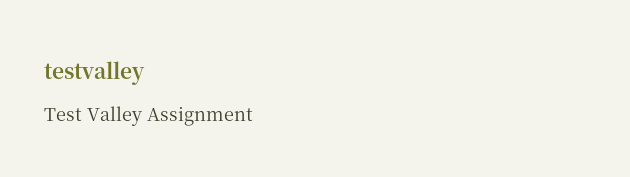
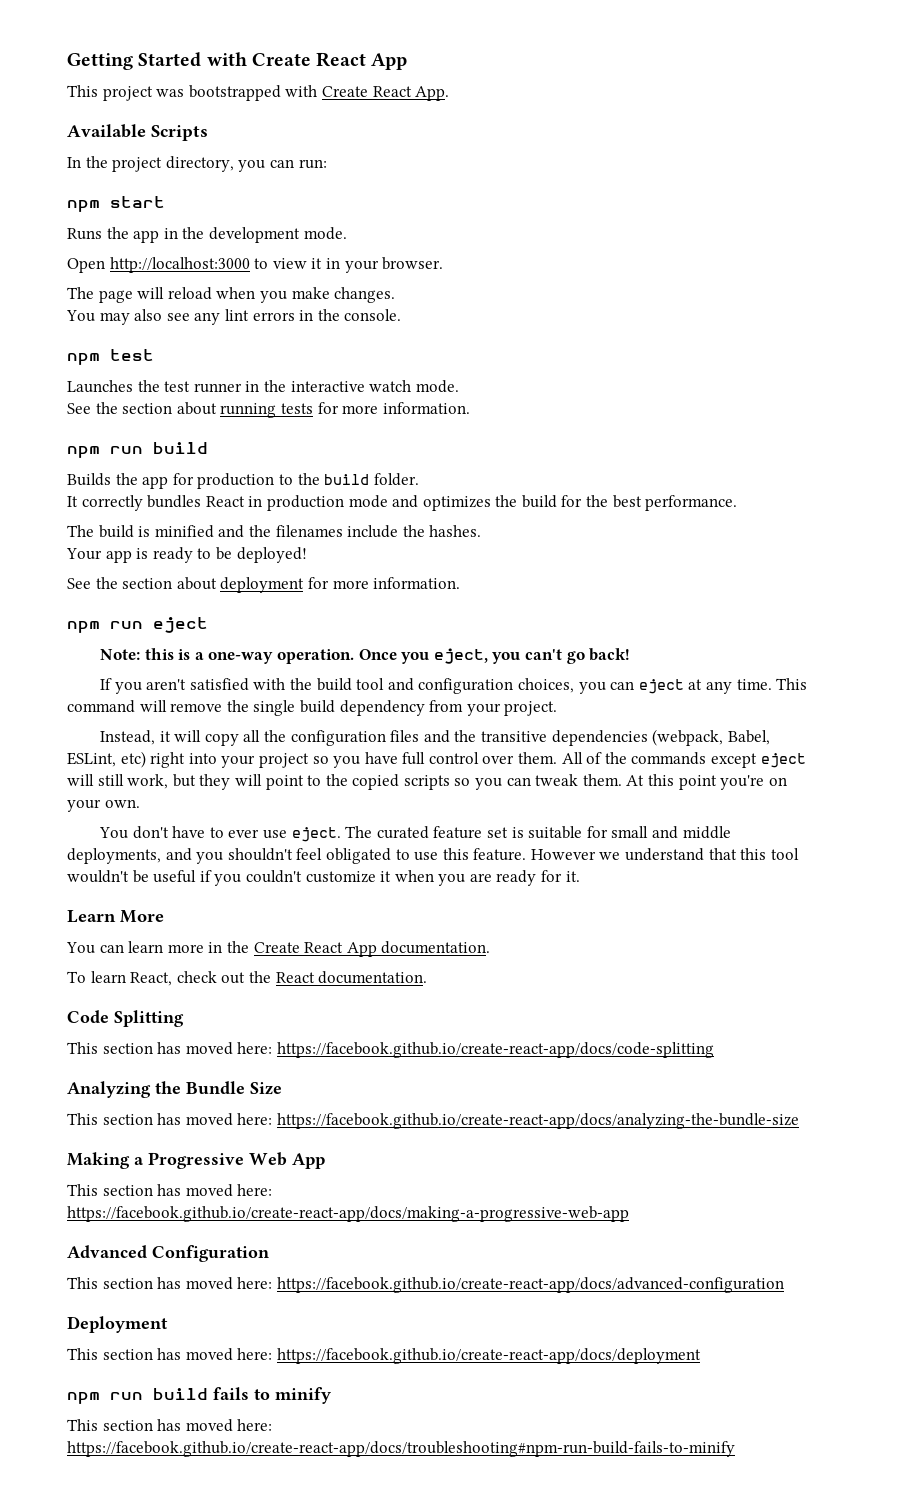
- testvalley
- Test Valley Assignment
+ Getting Started with Create React App
+ This project was bootstrapped with Create React App.
+ Available Scripts
+ In the project directory, you can run:
+ npm start
+ Runs the app in the development mode.
+ Open http://localhost:3000 to view it in your browser.
+ The page will reload when you make changes.
+ You may also see any lint errors in the console.
+ npm test
+ Launches the test runner in the interactive watch mode.
+ See the section about running tests for more information.
+ npm run build
+ Builds the app for production to the build folder.
+ It correctly bundles React in production mode and optimizes the build for the best performance.
+ The build is minified and the filenames include the hashes.
+ Your app is ready to be deployed!
+ See the section about deployment for more information.
+ npm run eject
+ Note: this is a one-way operation. Once you eject, you can't go back!
+ If you aren't satisfied with the build tool and configuration choices, you can eject at any time. This command will remove the single build dependency from your project.
+ Instead, it will copy all the configuration files and the transitive dependencies (webpack, Babel, ESLint, etc) right into your project so you have full control over them. All of the commands except eject will still work, but they will point to the copied scripts so you can tweak them. At this point you're on your own.
+ You don't have to ever use eject. The curated feature set is suitable for small and middle deployments, and you shouldn't feel obligated to use this feature. However we understand that this tool wouldn't be useful if you couldn't customize it when you are ready for it.
+ Learn More
+ You can learn more in the Create React App documentation.
+ To learn React, check out the React documentation.
+ Code Splitting
+ This section has moved here: https://facebook.github.io/create-react-app/docs/code-splitting
+ Analyzing the Bundle Size
+ This section has moved here: https://facebook.github.io/create-react-app/docs/analyzing-the-bundle-size
+ Making a Progressive Web App
+ This section has moved here: https://facebook.github.io/create-react-app/docs/making-a-progressive-web-app
+ Advanced Configuration
+ This section has moved here: https://facebook.github.io/create-react-app/docs/advanced-configuration
+ Deployment
+ This section has moved here: https://facebook.github.io/create-react-app/docs/deployment
+ npm run build fails to minify
+ This section has moved here: https://facebook.github.io/create-react-app/docs/troubleshooting#npm-run-build-fails-to-minify

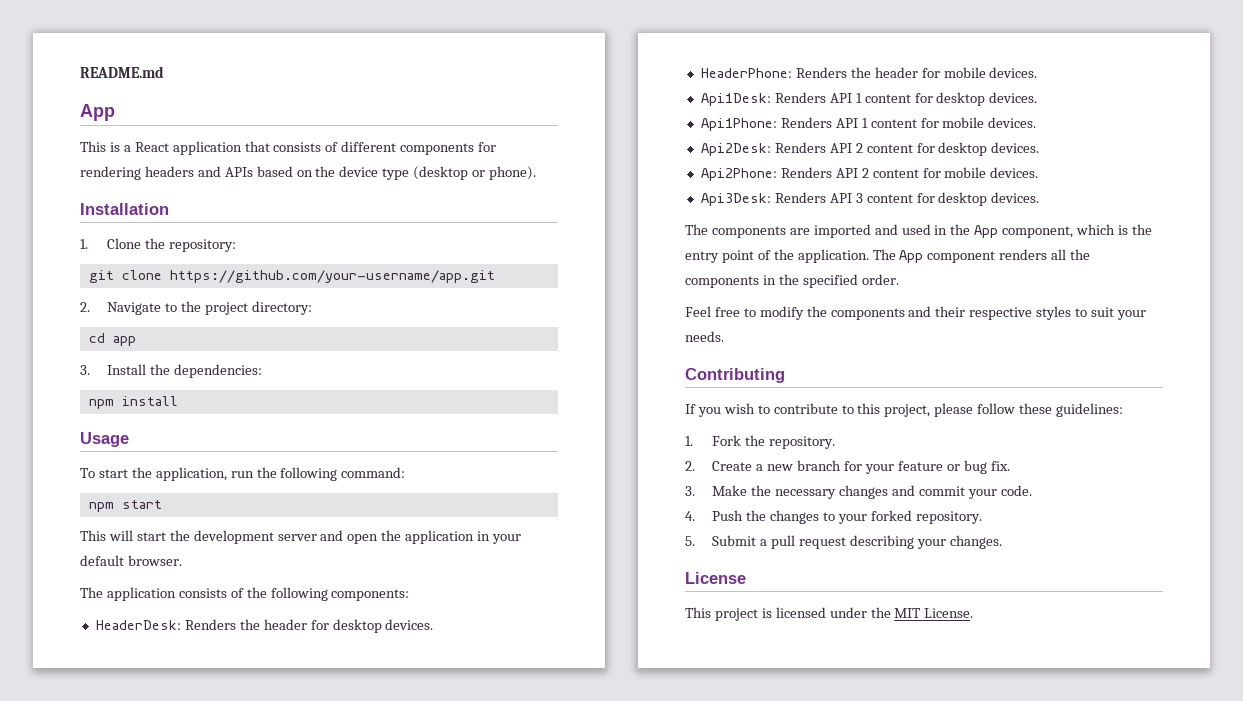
- Getting Started with Create React App
- This project was bootstrapped with Create React App.
- Available Scripts
- In the project directory, you can run:
+ README.md
+ App
+ This is a React application that consists of different components for rendering headers and APIs based on the device type (desktop or phone).
+ Installation
+ 1. Clone the repository:
+ git clone https://github.com/your-username/app.git
+ 2. Navigate to the project directory:
+ cd app
+ 3. Install the dependencies:
+ npm install
+ Usage
+ To start the application, run the following command:
  npm start
- Runs the app in the development mode.
- Open http://localhost:3000 to view it in your browser.
+ This will start the development server and open the application in your default browser.
- The page will reload when you make changes.
- You may also see any lint errors in the console.
- npm test
- Launches the test runner in the interactive watch mode.
- See the section about running tests for more information.
- npm run build
- Builds the app for production to the build folder.
- It correctly bundles React in production mode and optimizes the build for the best performance.
- The build is minified and the filenames include the hashes.
- Your app is ready to be deployed!
- See the section about deployment for more information.
- npm run eject
- Note: this is a one-way operation. Once you eject, you can't go back!
- If you aren't satisfied with the build tool and configuration choices, you can eject at any time. This command will remove the single build dependency from your project.
- Instead, it will copy all the configuration files and the transitive dependencies (webpack, Babel, ESLint, etc) right into your project so you have full control over them. All of the commands except eject will still work, but they will point to the copied scripts so you can tweak them. At this point you're on your own.
- You don't have to ever use eject. The curated feature set is suitable for small and middle deployments, and you shouldn't feel obligated to use this feature. However we understand that this tool wouldn't be useful if you couldn't customize it when you are ready for it.
- Learn More
- You can learn more in the Create React App documentation.
- To learn React, check out the React documentation.
- Code Splitting
- This section has moved here: https://facebook.github.io/create-react-app/docs/code-splitting
- Analyzing the Bundle Size
- This section has moved here: https://facebook.github.io/create-react-app/docs/analyzing-the-bundle-size
- Making a Progressive Web App
- This section has moved here: https://facebook.github.io/create-react-app/docs/making-a-progressive-web-app
- Advanced Configuration
- This section has moved here: https://facebook.github.io/create-react-app/docs/advanced-configuration
- Deployment
- This section has moved here: https://facebook.github.io/create-react-app/docs/deployment
- npm run build fails to minify
- This section has moved here: https://facebook.github.io/create-react-app/docs/troubleshooting#npm-run-build-fails-to-minify
+ The application consists of the following components:
+ HeaderDesk: Renders the header for desktop devices.
+ HeaderPhone: Renders the header for mobile devices.
+ Api1Desk: Renders API 1 content for desktop devices.
+ Api1Phone: Renders API 1 content for mobile devices.
+ Api2Desk: Renders API 2 content for desktop devices.
+ Api2Phone: Renders API 2 content for mobile devices.
+ Api3Desk: Renders API 3 content for desktop devices.
+ The components are imported and used in the App component, which is the entry point of the application. The App component renders all the components in the specified order.
+ Feel free to modify the components and their respective styles to suit your needs.
+ Contributing
+ If you wish to contribute to this project, please follow these guidelines:
+ 1. Fork the repository.
+ 2. Create a new branch for your feature or bug fix.
+ 3. Make the necessary changes and commit your code.
+ 4. Push the changes to your forked repository.
+ 5. Submit a pull request describing your changes.
+ License
+ This project is licensed under the MIT License.

